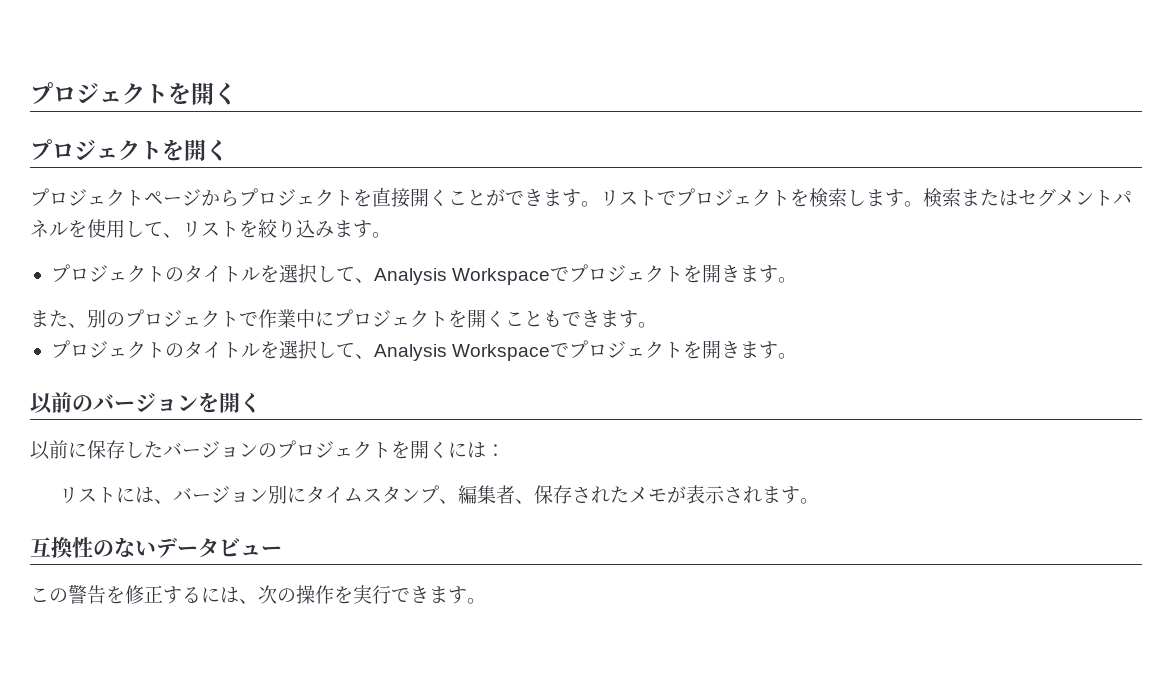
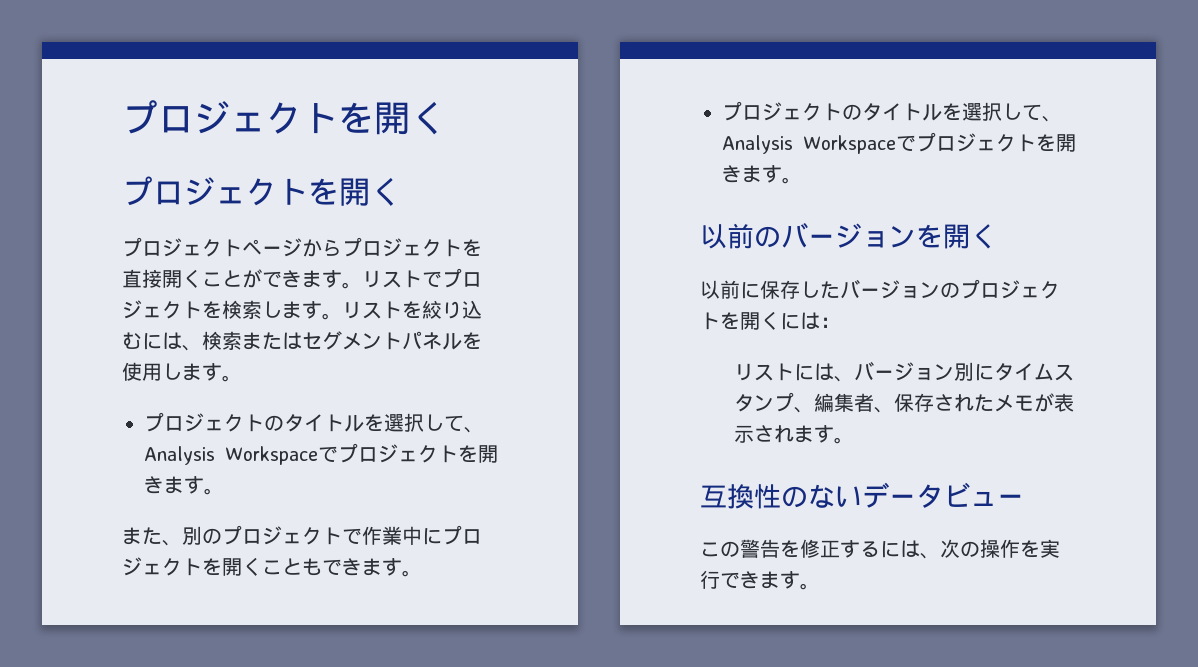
- 検索またはセグメントパネルを使用して、リストを絞り込みます。
+ リストを絞り込むには、検索またはセグメントパネルを使用します。

